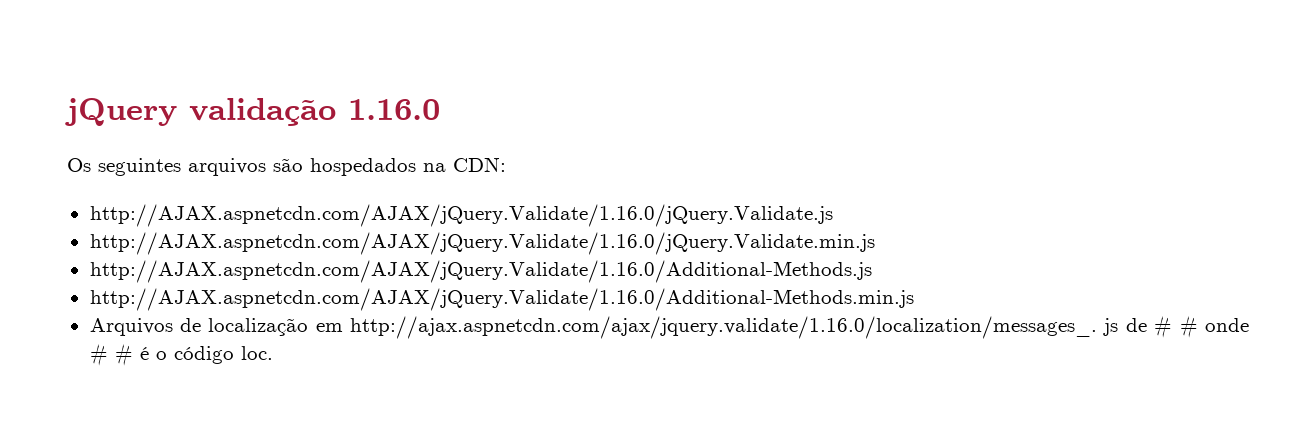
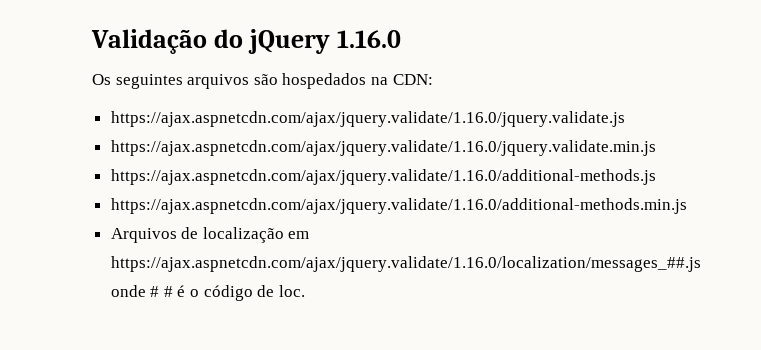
- jQuery validação 1.16.0
+ Validação do jQuery 1.16.0
- http://AJAX.aspnetcdn.com/AJAX/jQuery.Validate/1.16.0/jQuery.Validate.js
- http://AJAX.aspnetcdn.com/AJAX/jQuery.Validate/1.16.0/jQuery.Validate.min.js
- http://AJAX.aspnetcdn.com/AJAX/jQuery.Validate/1.16.0/Additional-Methods.js
- http://AJAX.aspnetcdn.com/AJAX/jQuery.Validate/1.16.0/Additional-Methods.min.js
+ https://ajax.aspnetcdn.com/ajax/jquery.validate/1.16.0/jquery.validate.js
+ https://ajax.aspnetcdn.com/ajax/jquery.validate/1.16.0/jquery.validate.min.js
+ https://ajax.aspnetcdn.com/ajax/jquery.validate/1.16.0/additional-methods.js
+ https://ajax.aspnetcdn.com/ajax/jquery.validate/1.16.0/additional-methods.min.js
- Arquivos de localização em http://ajax.aspnetcdn.com/ajax/jquery.validate/1.16.0/localization/messages_. js de # # onde # # é o código loc.
+ Arquivos de localização em https://ajax.aspnetcdn.com/ajax/jquery.validate/1.16.0/localization/messages_##.js onde # # é o código de loc.

